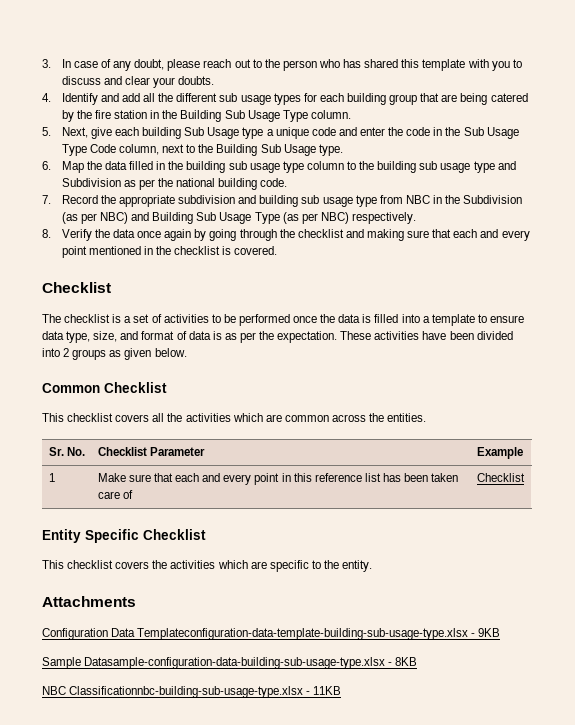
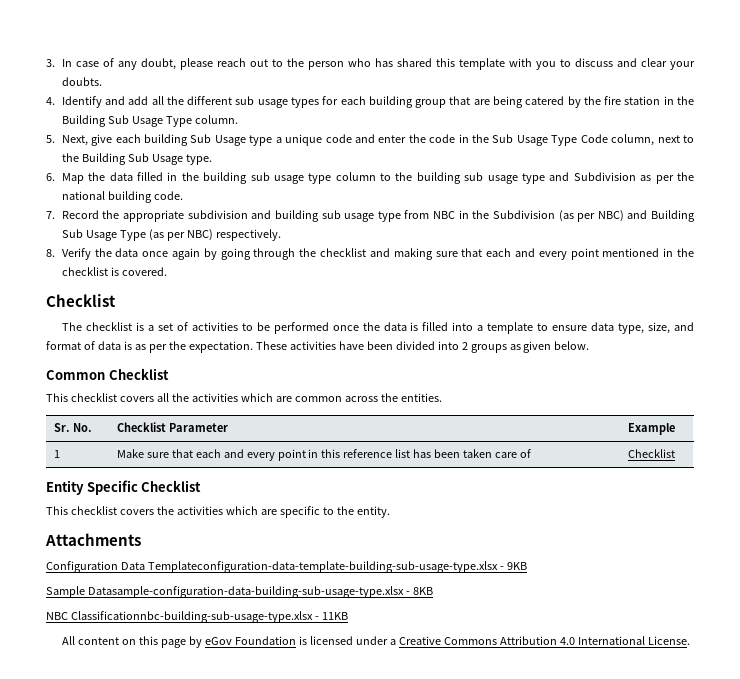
+ All content on this page by eGov Foundation is licensed under a Creative Commons Attribution 4.0 International License.

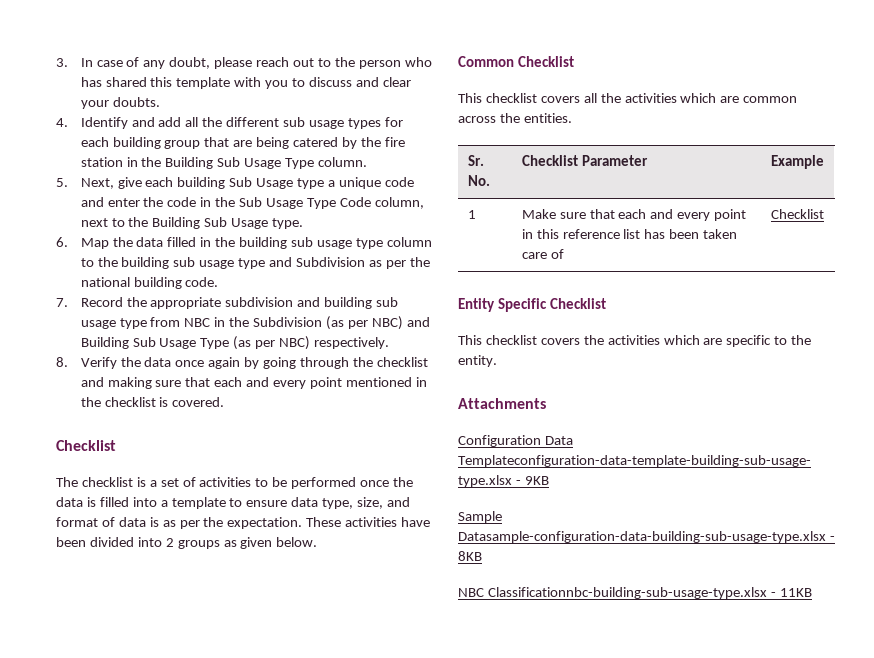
- All content on this page by eGov Foundation is licensed under a Creative Commons Attribution 4.0 International License.

